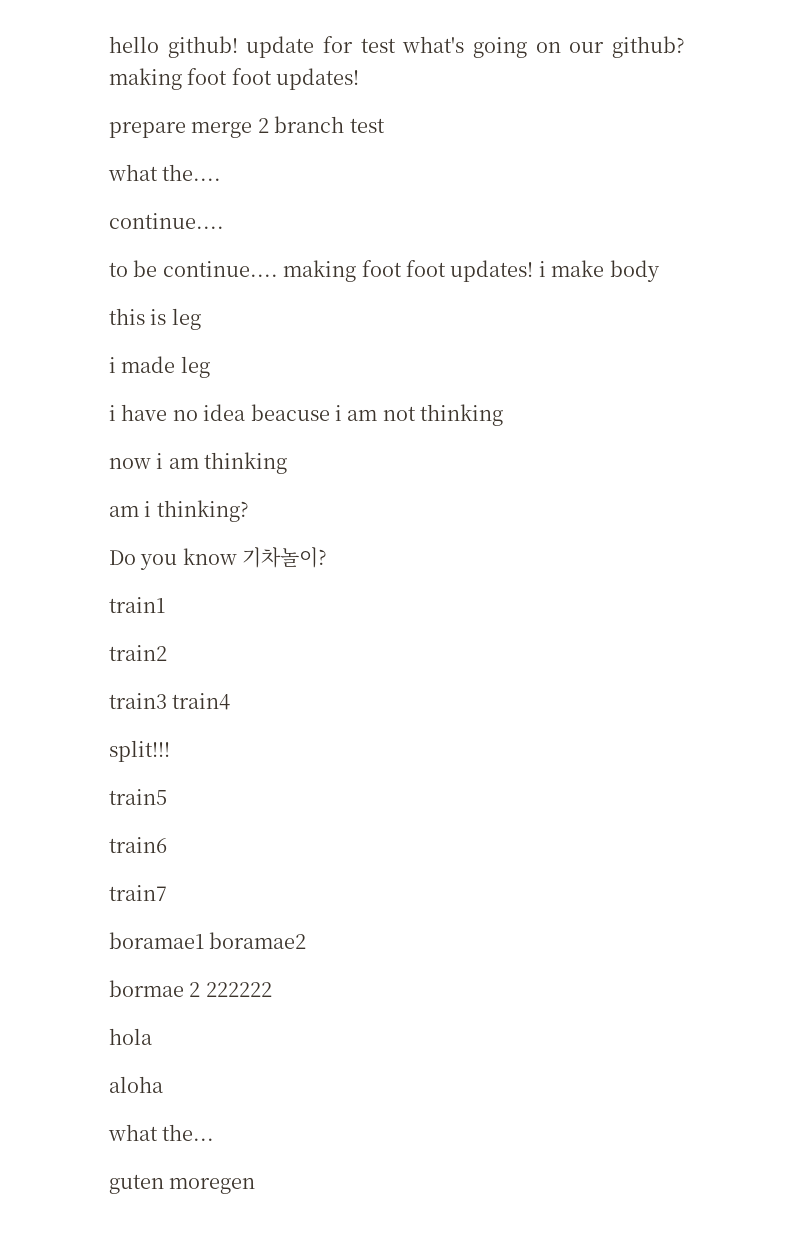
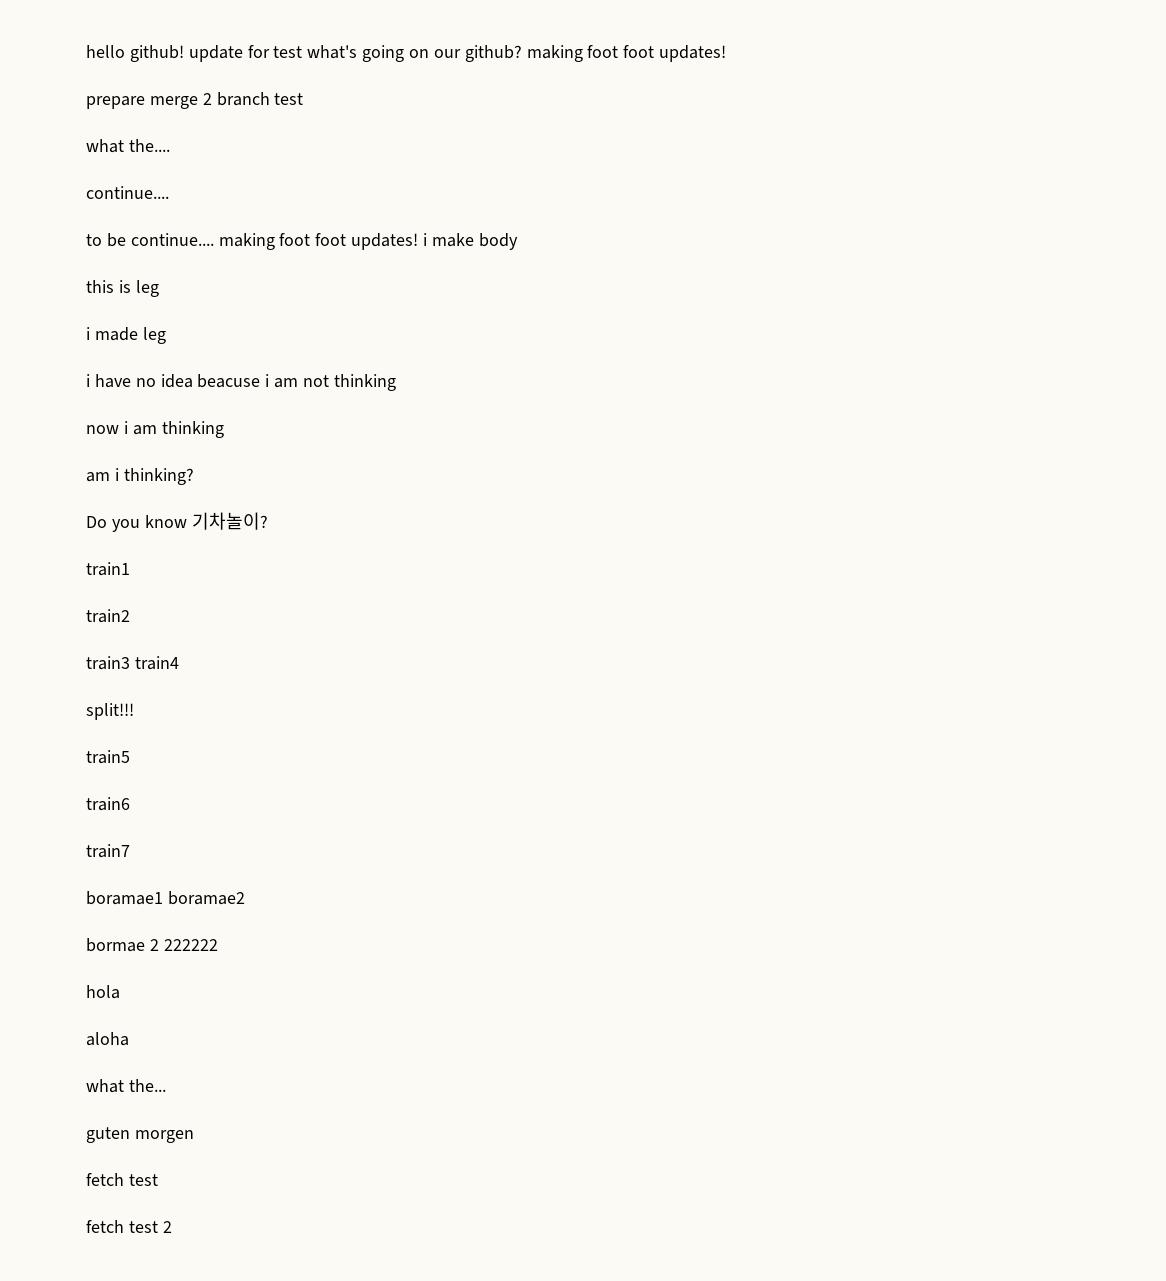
- guten moregen
+ guten morgen
+ fetch test
+ fetch test 2

